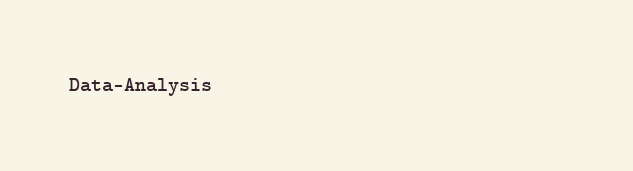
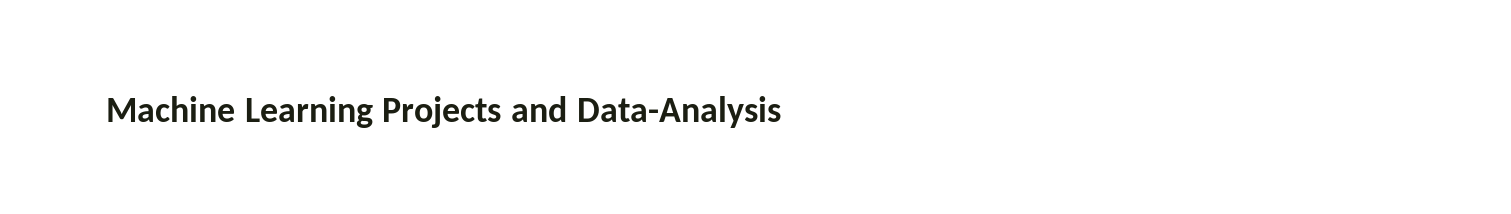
- Data-Analysis
+ Machine Learning Projects and Data-Analysis

